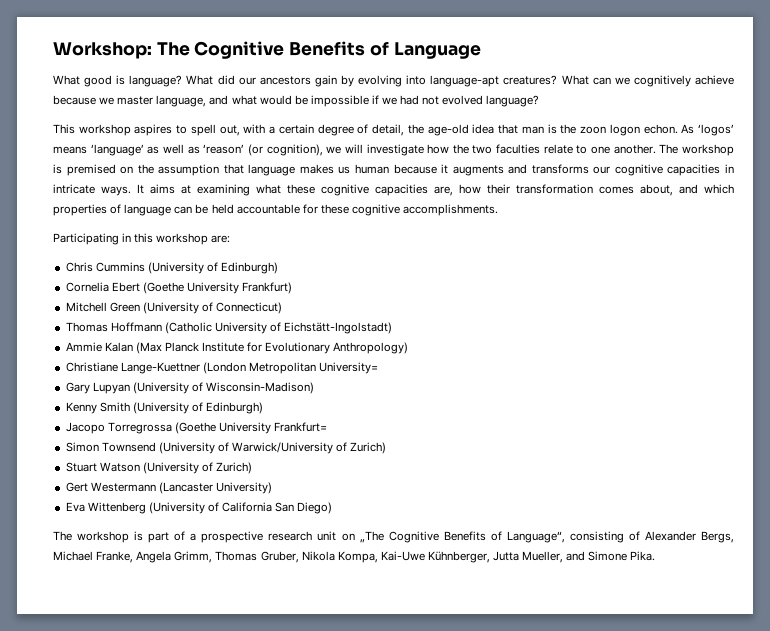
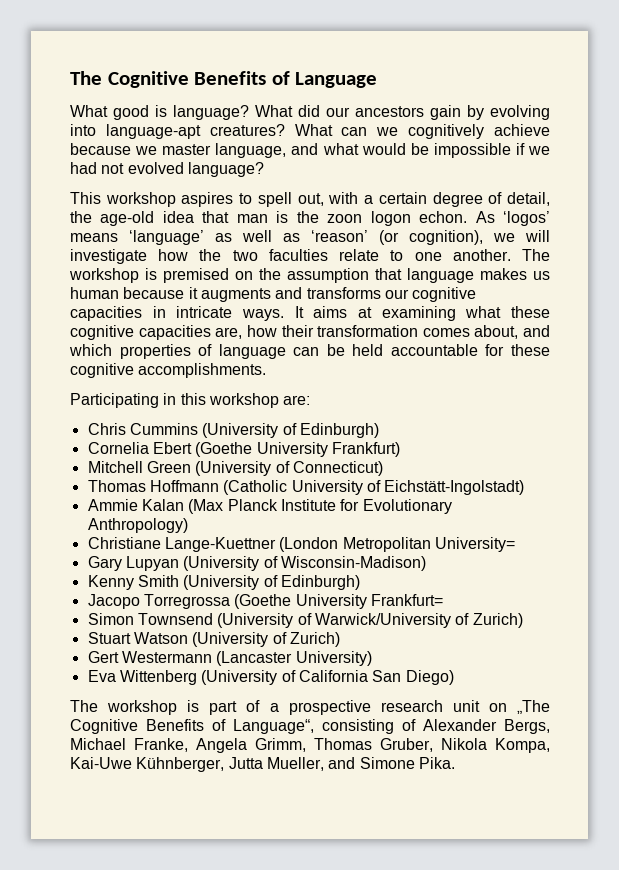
- Workshop: The Cognitive Benefits of Language
+ The Cognitive Benefits of Language

